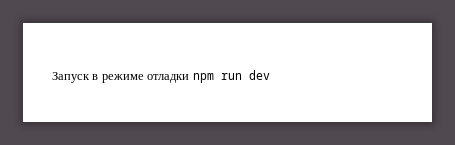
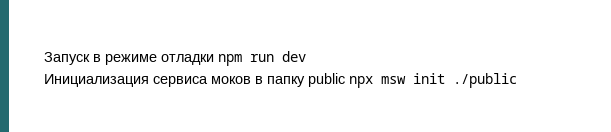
+ Инициализация сервиса моков в папку public npx msw init ./public

